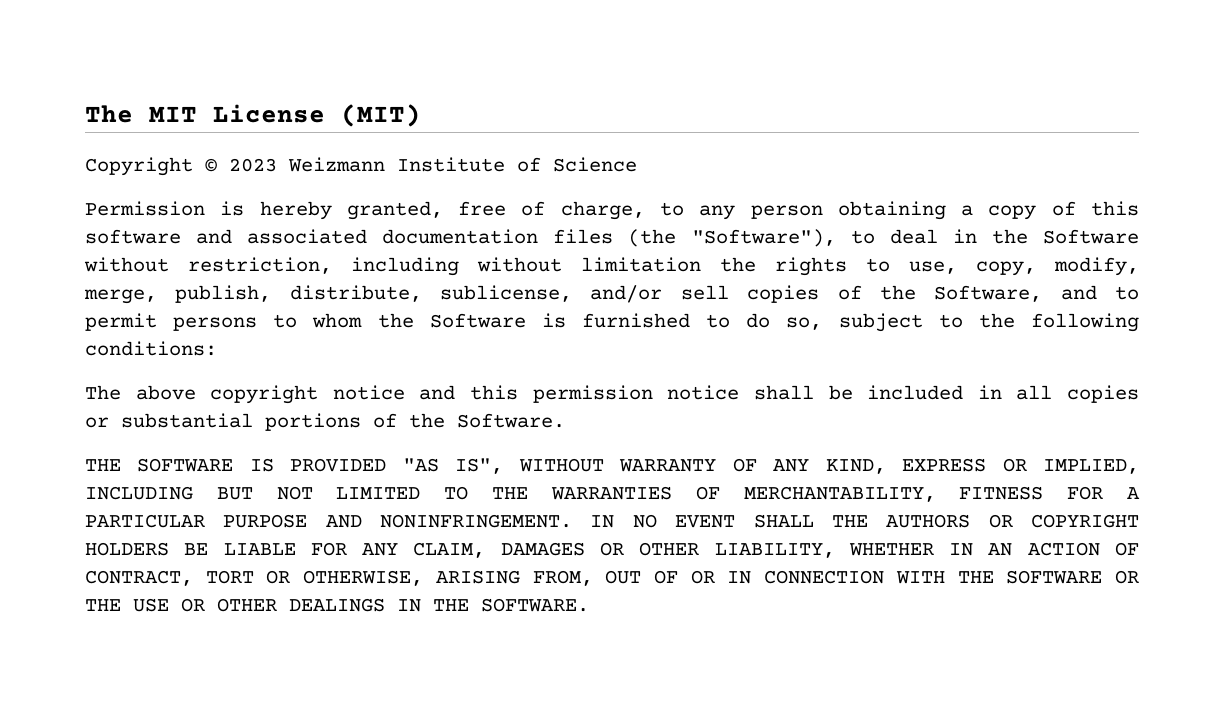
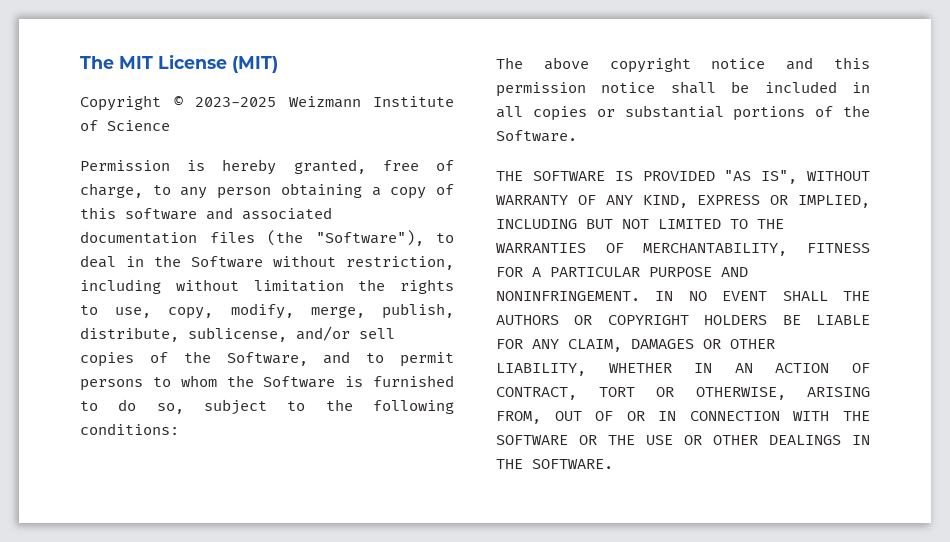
- Copyright © 2023 Weizmann Institute of Science
+ Copyright © 2023-2025 Weizmann Institute of Science

